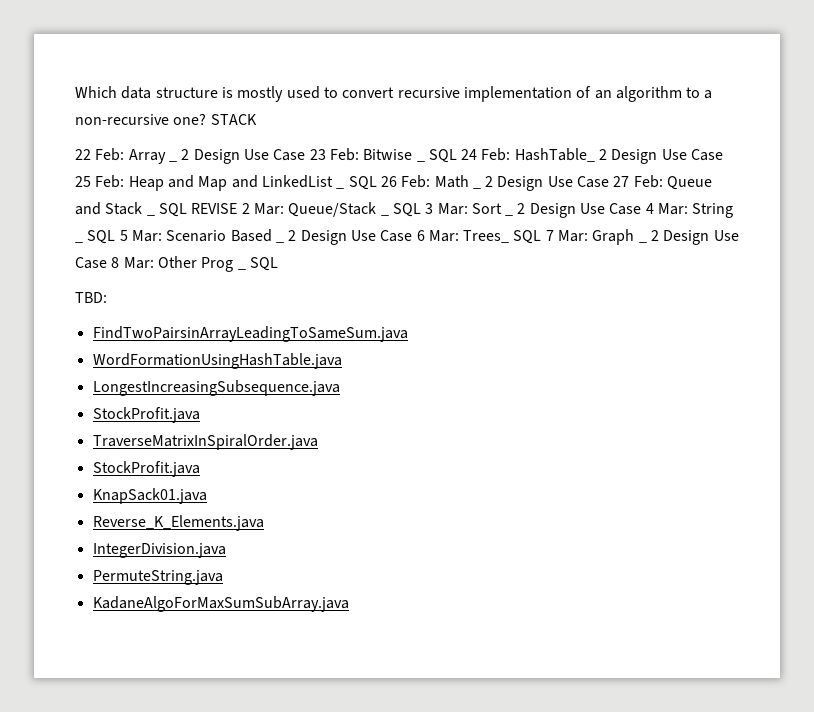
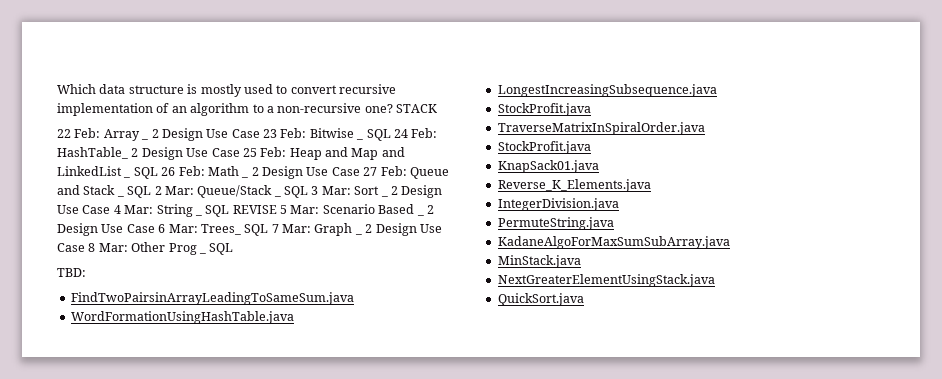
- Queue and Stack _ SQL REVISE 2 Mar:
+ Queue and Stack _ SQL 2 Mar:
- String _ SQL 5 Mar:
+ String _ SQL REVISE 5 Mar:
+ MinStack.java
+ NextGreaterElementUsingStack.java
+ QuickSort.java

